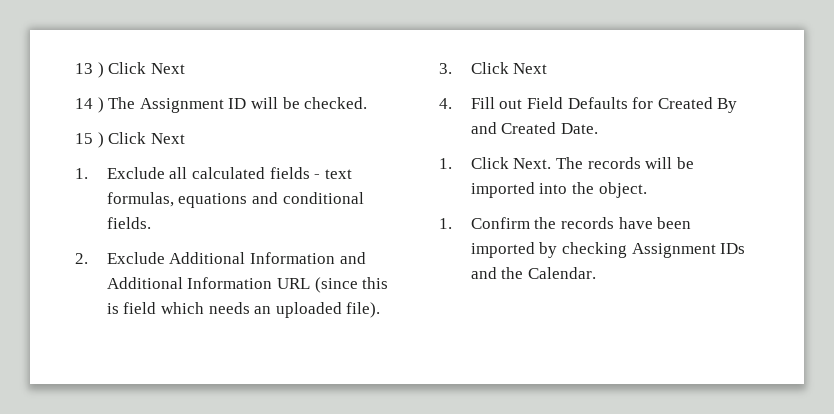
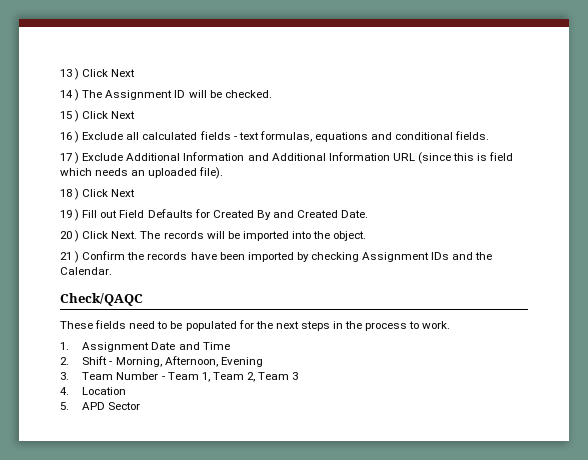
- 1. Exclude all calculated fields - text formulas, equations and conditional fields.
+ 16 ) Exclude all calculated fields - text formulas, equations and conditional fields.
- 2. Exclude Additional Information and Additional Information URL (since this is field which needs an uploaded file).
+ 17 ) Exclude Additional Information and Additional Information URL (since this is field which needs an uploaded file).
- 3. Click Next
- 4. Fill out Field Defaults for Created By and Created Date.
+ 18 ) Click Next
+ 19 ) Fill out Field Defaults for Created By and Created Date.
- 1. Click Next.
+ 20 ) Click Next.
- 1. Confirm the records have been imported by checking Assignment IDs and the Calendar.
+ 21 ) Confirm the records have been imported by checking Assignment IDs and the Calendar.
+ Check/QAQC
+ These fields need to be populated for the next steps in the process to work.
+ 1. Assignment Date and Time
+ 2. Shift - Morning, Afternoon, Evening
+ 3. Team Number - Team 1, Team 2, Team 3
+ 4. Location
+ 5. APD Sector

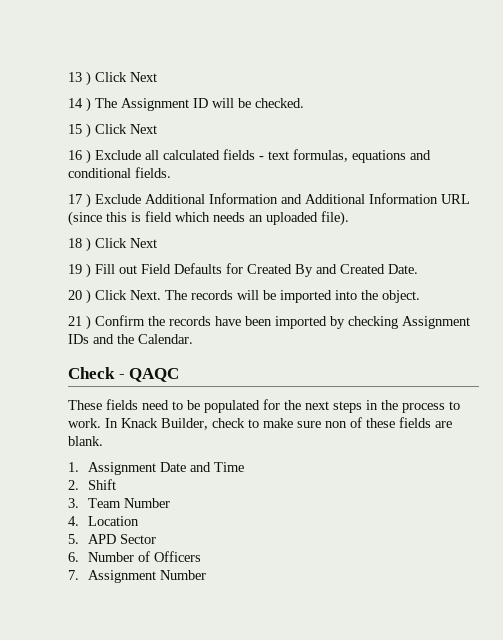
- Check/QAQC
+ Check - QAQC
+ In Knack Builder, check to make sure non of these fields are blank.
- 2. Shift - Morning, Afternoon, Evening
+ 2. Shift
- 3. Team Number - Team 1, Team 2, Team 3
+ 3. Team Number
+ 6. Number of Officers
+ 7. Assignment Number

